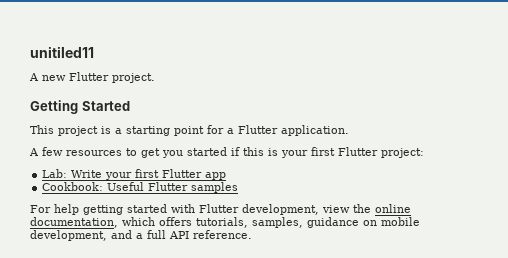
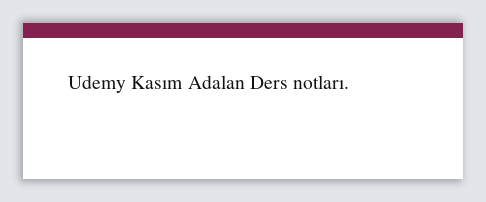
- unitiled11
- A new Flutter project.
- Getting Started
- This project is a starting point for a Flutter application.
- A few resources to get you started if this is your first Flutter project:
- Lab: Write your first Flutter app
- Cookbook: Useful Flutter samples
- For help getting started with Flutter development, view the online documentation, which offers tutorials, samples, guidance on mobile development, and a full API reference.
+ Udemy Kasım Adalan Ders notları.

